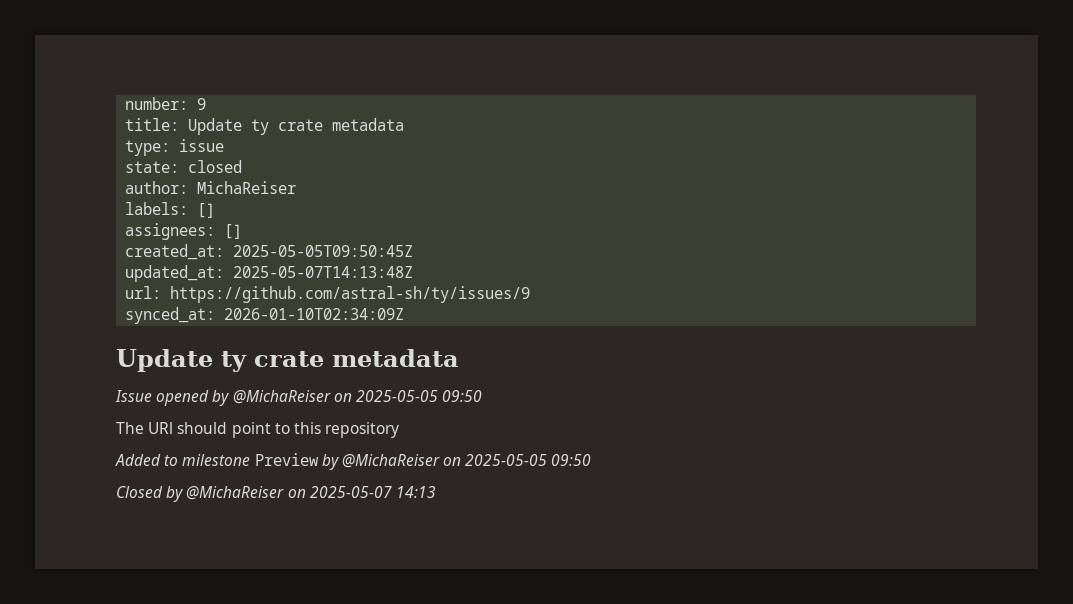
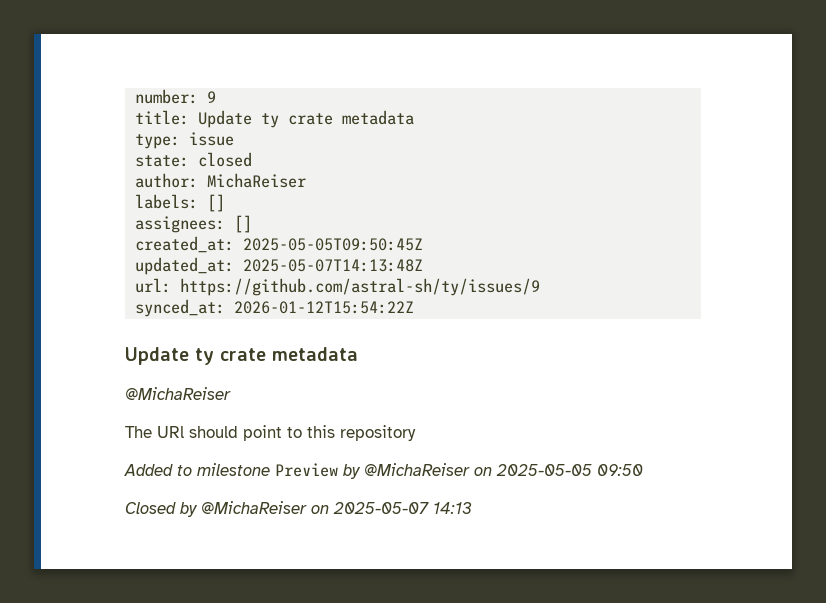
- synced_at: 2026-01-10T02:34:09Z
+ synced_at: 2026-01-12T15:54:22Z
  Update ty crate metadata
- Issue opened by @MichaReiser on 2025-05-05 09:50
+ @MichaReiser

